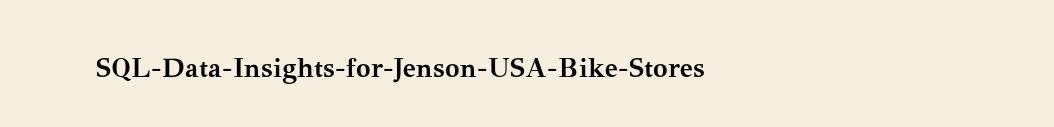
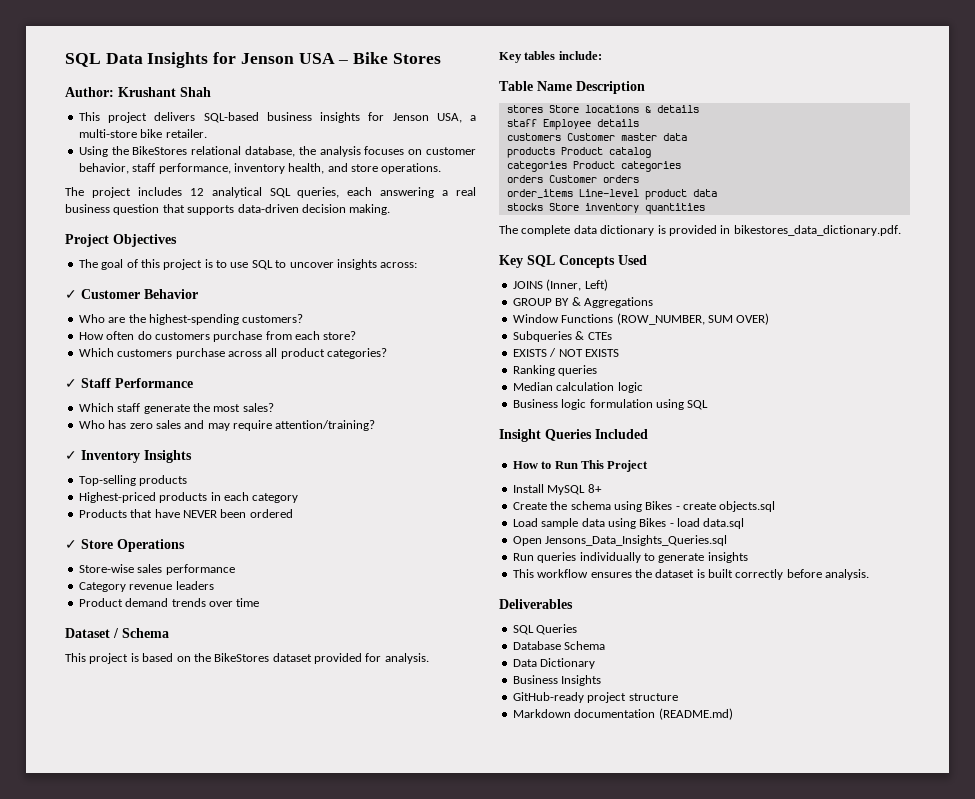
- SQL-Data-Insights-for-Jenson-USA-Bike-Stores
+ SQL Data Insights for Jenson USA – Bike Stores
+ Author: Krushant Shah
+ This project delivers SQL-based business insights for Jenson USA, a multi-store bike retailer.
+ Using the BikeStores relational database, the analysis focuses on customer behavior, staff performance, inventory health, and store operations.
+ The project includes 12 analytical SQL queries, each answering a real business question that supports data-driven decision making.
+ Project Objectives
+ The goal of this project is to use SQL to uncover insights across:
+ ✓ Customer Behavior
+ Who are the highest-spending customers?
+ How often do customers purchase from each store?
+ Which customers purchase across all product categories?
+ ✓ Staff Performance
+ Which staff generate the most sales?
+ Who has zero sales and may require attention/training?
+ ✓ Inventory Insights
+ Top-selling products
+ Highest-priced products in each category
+ Products that have NEVER been ordered
+ ✓ Store Operations
+ Store-wise sales performance
+ Category revenue leaders
+ Product demand trends over time
+ Dataset / Schema
+ This project is based on the BikeStores dataset provided for analysis.
+ Key tables include:
+ Table Name Description
+ stores Store locations & details
+ staff Employee details
+ customers Customer master data
+ products Product catalog
+ categories Product categories
+ orders Customer orders
+ order_items Line-level product data
+ stocks Store inventory quantities
+ The complete data dictionary is provided in bikestores_data_dictionary.pdf.
+ Key SQL Concepts Used
+ JOINS (Inner, Left)
+ GROUP BY & Aggregations
+ Window Functions (ROW_NUMBER, SUM OVER)
+ Subqueries & CTEs
+ EXISTS / NOT EXISTS
+ Ranking queries
+ Median calculation logic
+ Business logic formulation using SQL
+ Insight Queries Included
+ How to Run This Project
+ Install MySQL 8+
+ Create the schema using Bikes - create objects.sql
+ Load sample data using Bikes - load data.sql
+ Open Jensons_Data_Insights_Queries.sql
+ Run queries individually to generate insights
+ This workflow ensures the dataset is built correctly before analysis.
+ Deliverables
+ SQL Queries
+ Database Schema
+ Data Dictionary
+ Business Insights
+ GitHub-ready project structure
+ Markdown documentation (README.md)

